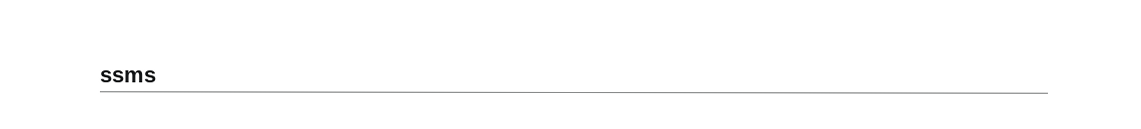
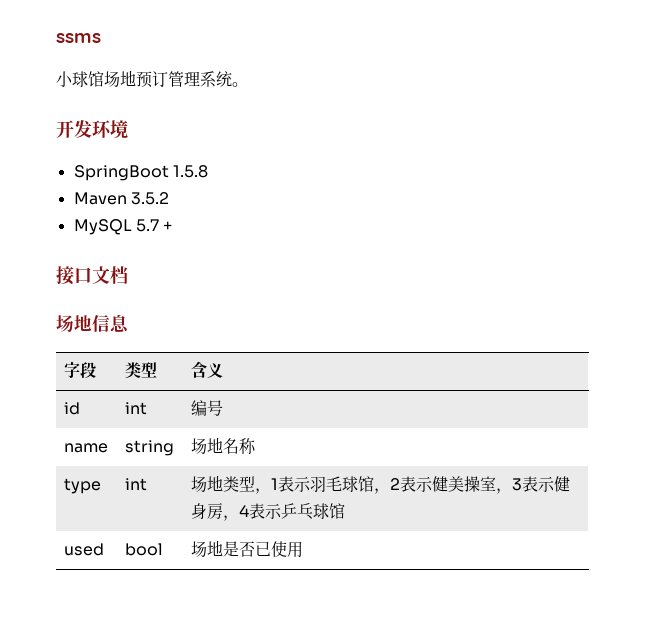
+ 小球馆场地预订管理系统。
+ 开发环境
+ SpringBoot 1.5.8
+ Maven 3.5.2
+ MySQL 5.7 +
+ 接口文档
+ 场地信息
+ 字段 | 类型 | 含义
+ id | int | 编号
+ name | string | 场地名称
+ type | int | 场地类型，1表示羽毛球馆，2表示健美操室，3表示健身房，4表示乒乓球馆
+ used | bool | 场地是否已使用

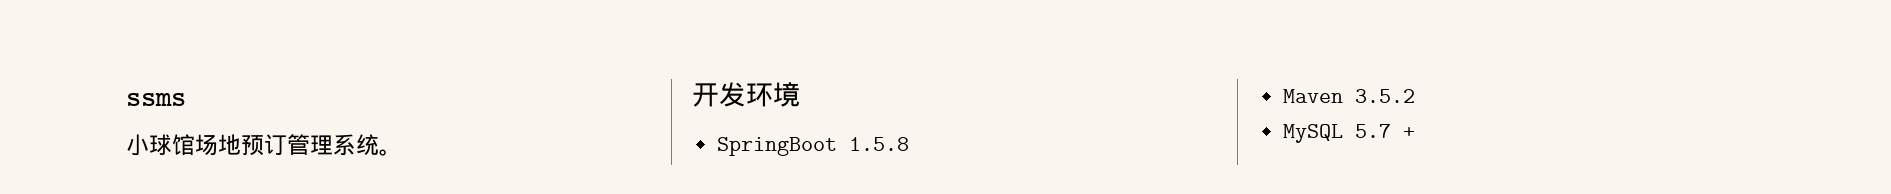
- 接口文档
- 场地信息
- 字段 | 类型 | 含义
- id | int | 编号
- name | string | 场地名称
- type | int | 场地类型，1表示羽毛球馆，2表示健美操室，3表示健身房，4表示乒乓球馆
- used | bool | 场地是否已使用

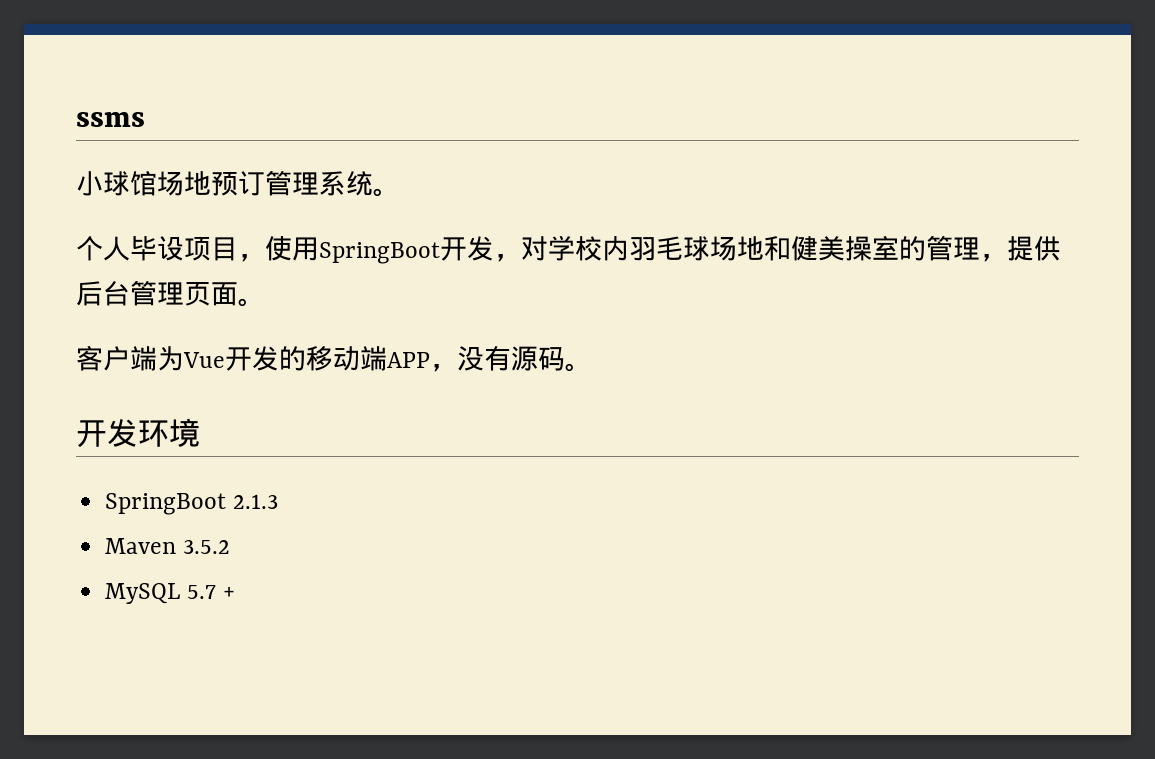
+ 个人毕设项目，使用SpringBoot开发，对学校内羽毛球场地和健美操室的管理，提供后台管理页面。
+ 客户端为Vue开发的移动端APP，没有源码。
- SpringBoot 1.5.8
+ SpringBoot 2.1.3

